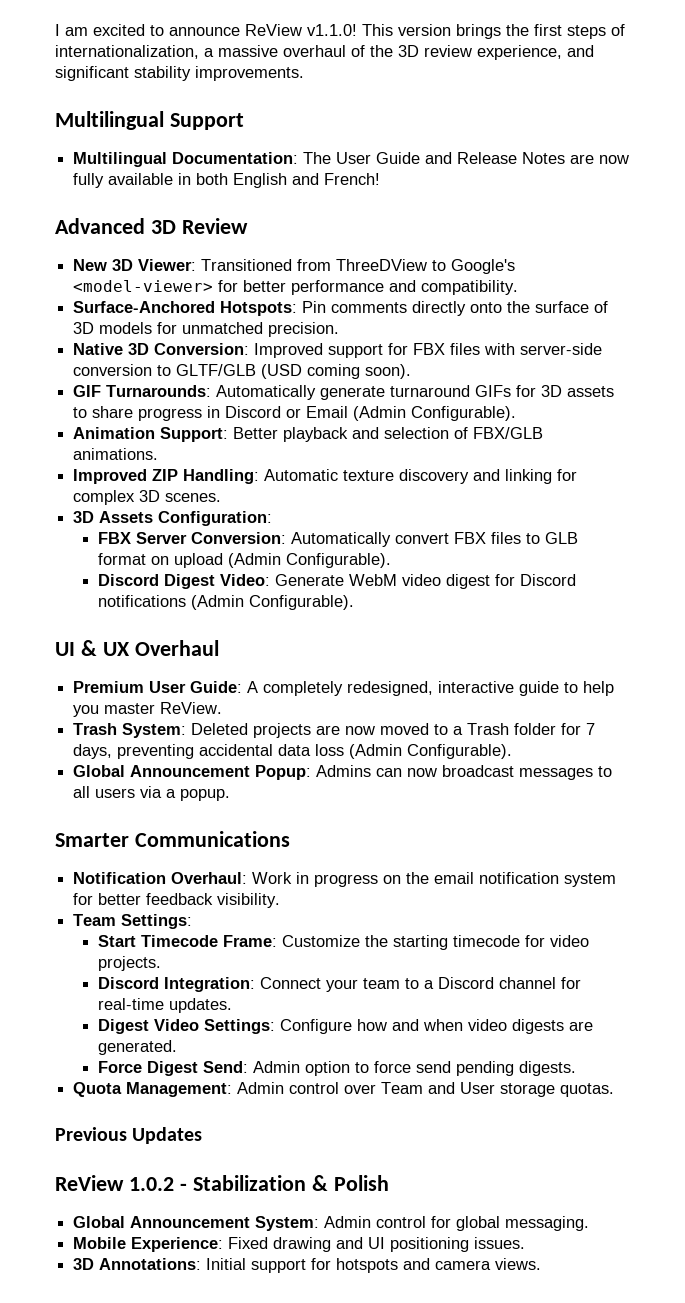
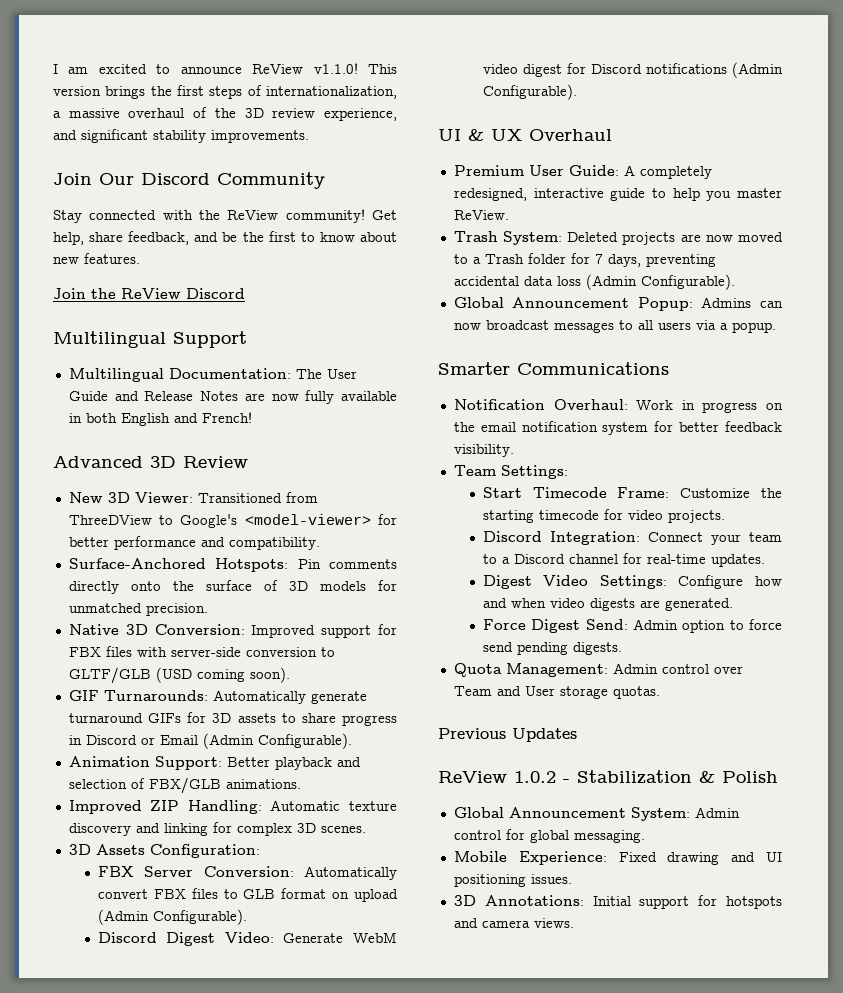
+ Join Our Discord Community
+ Stay connected with the ReView community! Get help, share feedback, and be the first to know about new features.
+ Join the ReView Discord

